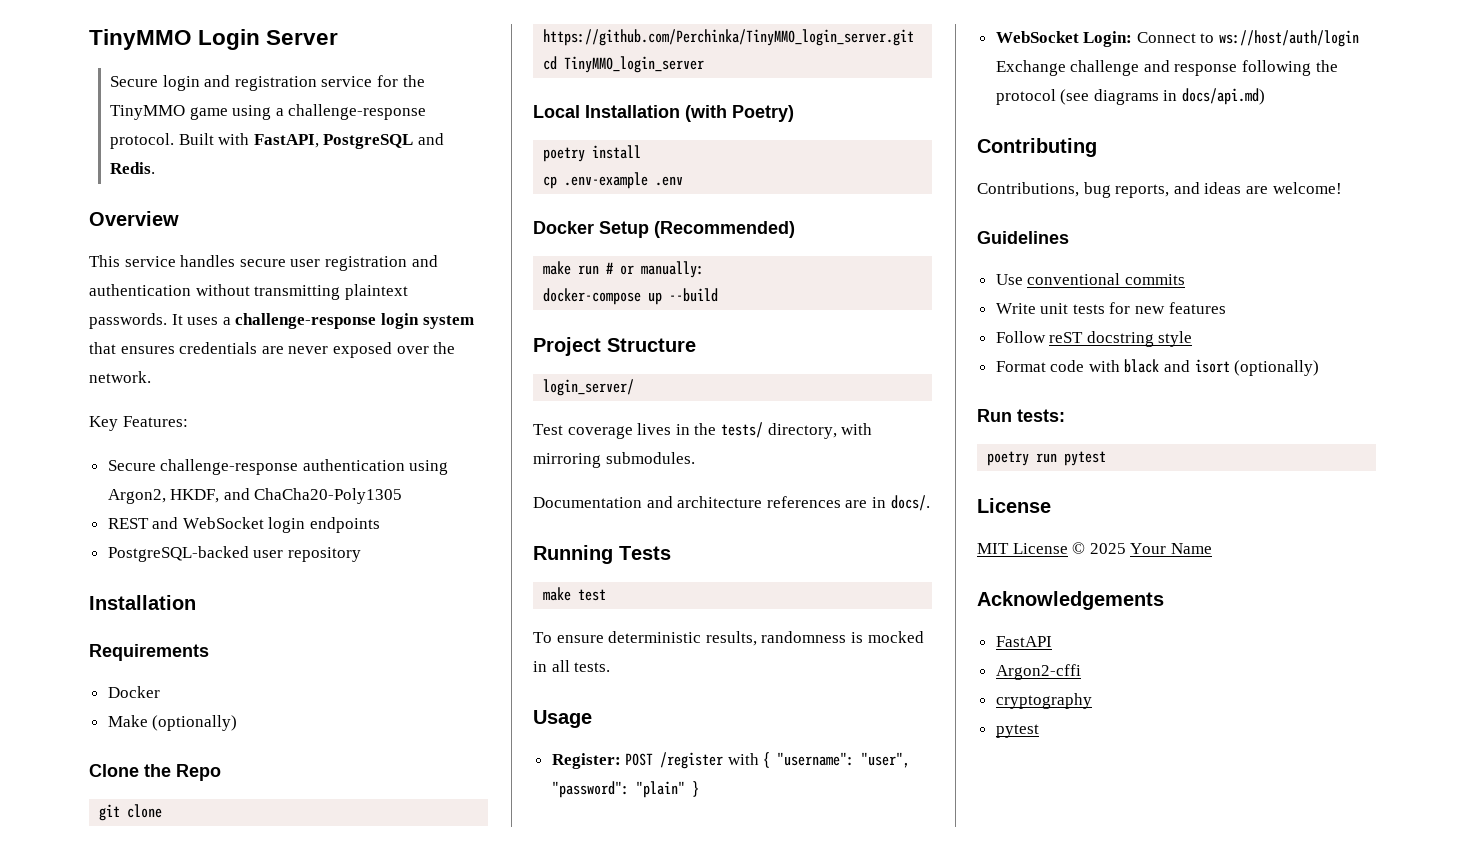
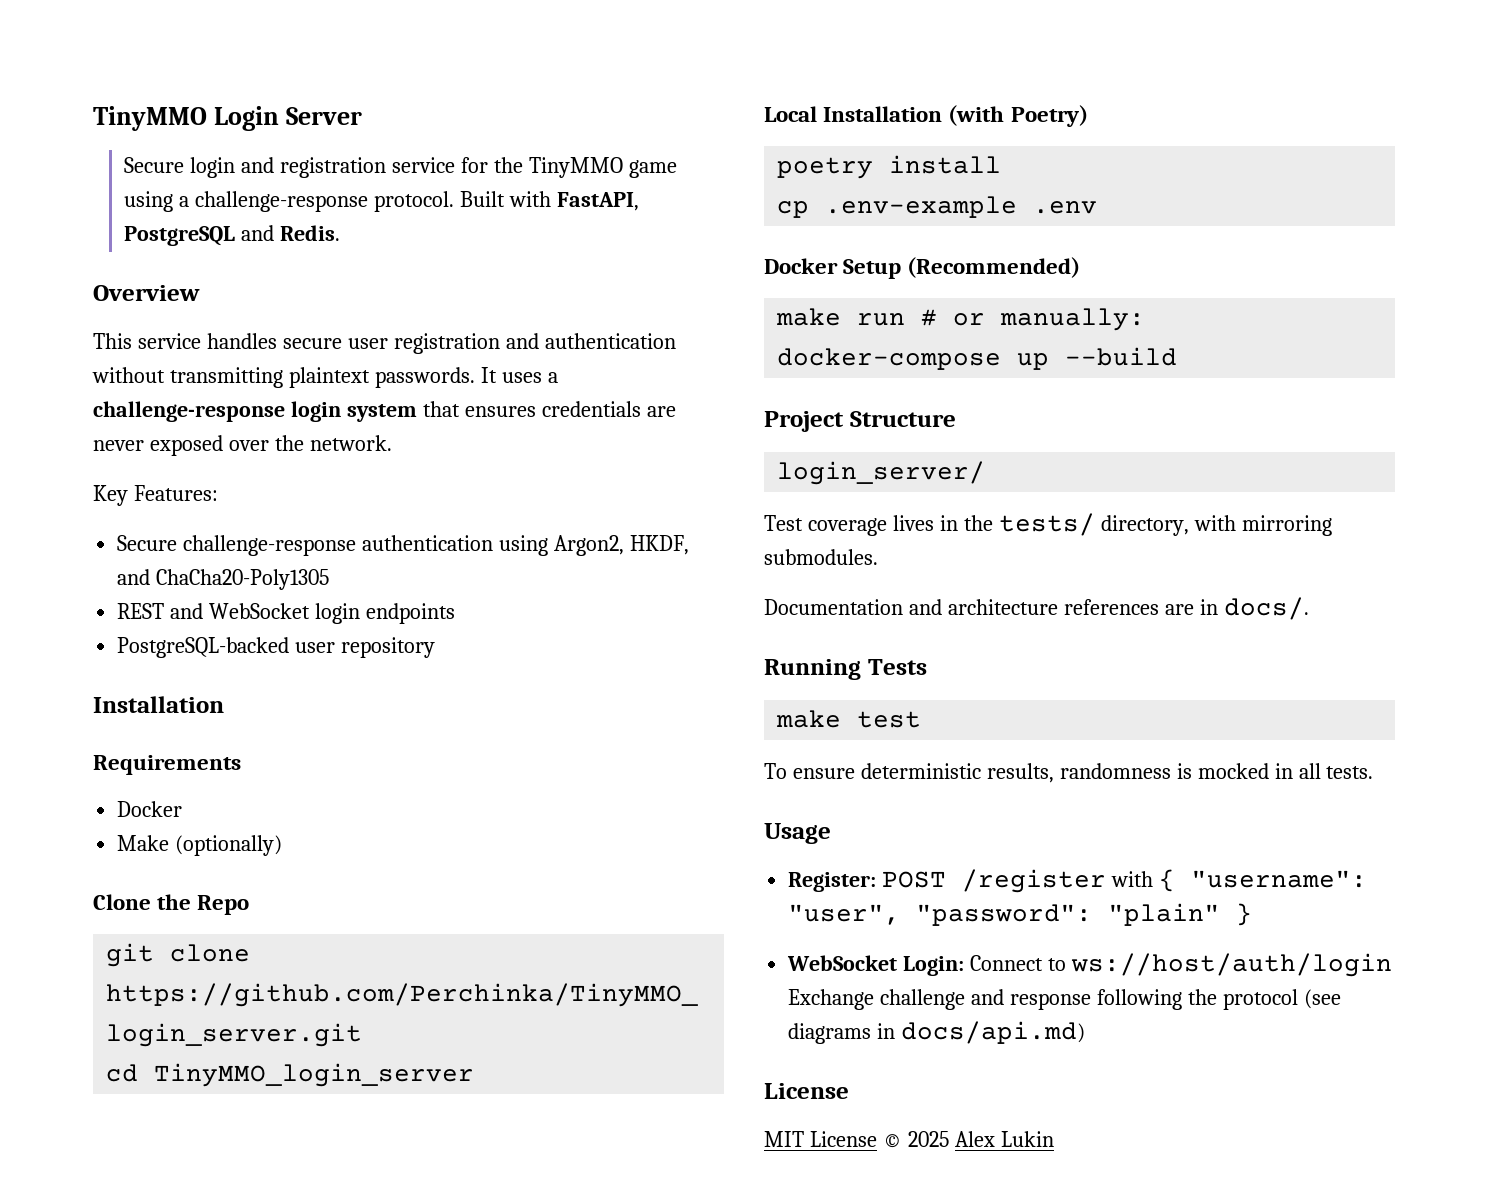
- Contributing
- Contributions, bug reports, and ideas are welcome!
- Guidelines
- Use conventional commits
- Write unit tests for new features
- Follow reST docstring style
- Format code with black and isort (optionally)
- Run tests:
- poetry run pytest
- MIT License © 2025 Your Name
- Acknowledgements
- FastAPI
- Argon2-cffi
- cryptography
- pytest
+ MIT License © 2025 Alex Lukin

